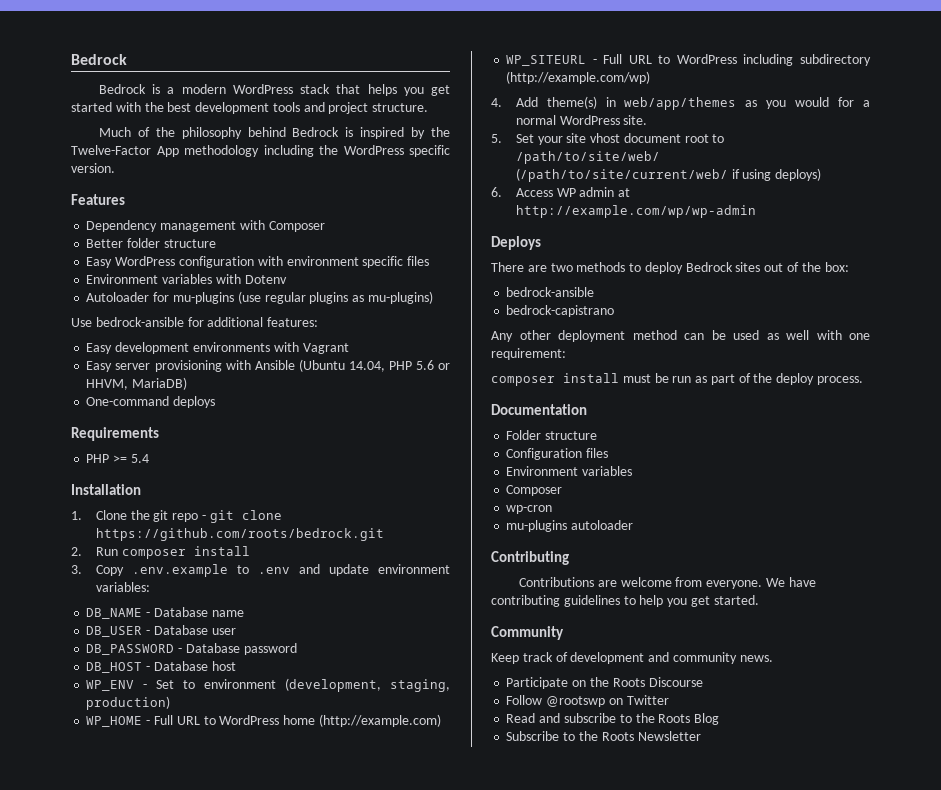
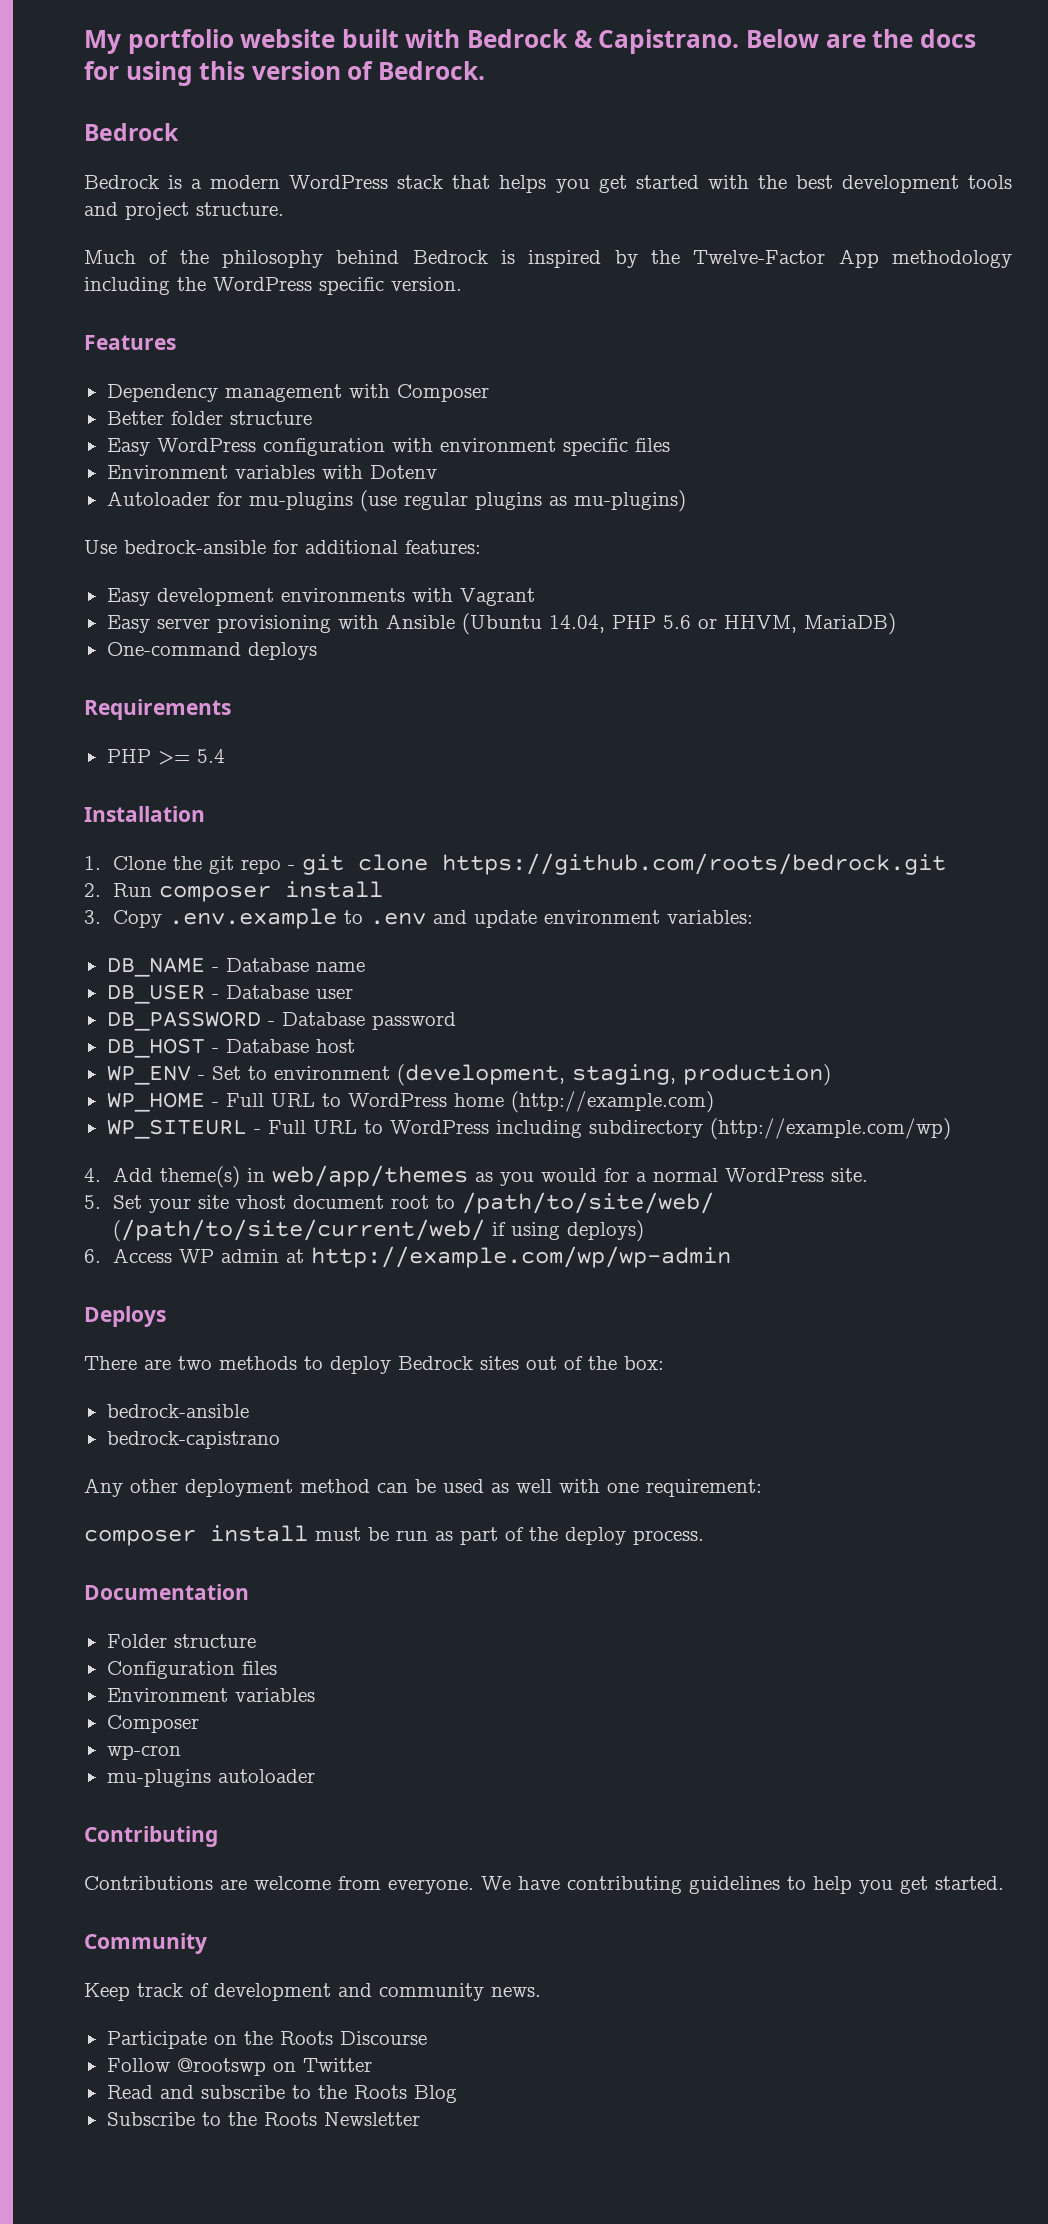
+ My portfolio website built with Bedrock & Capistrano. Below are the docs for using this version of Bedrock.

